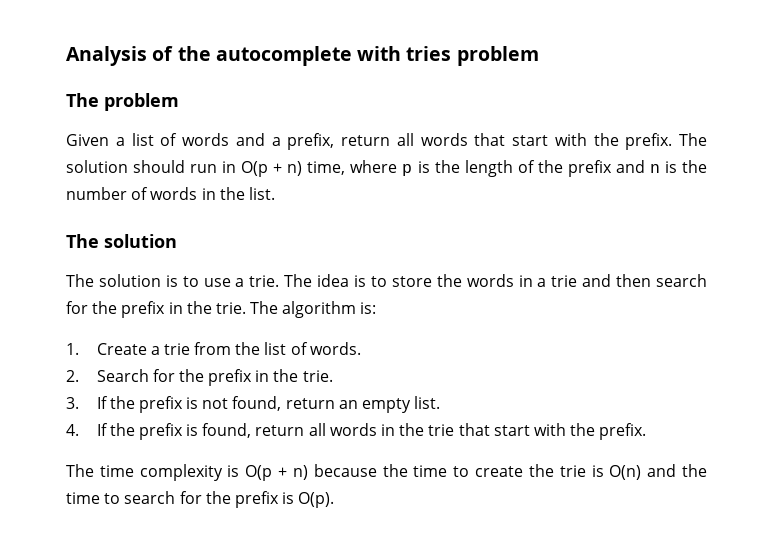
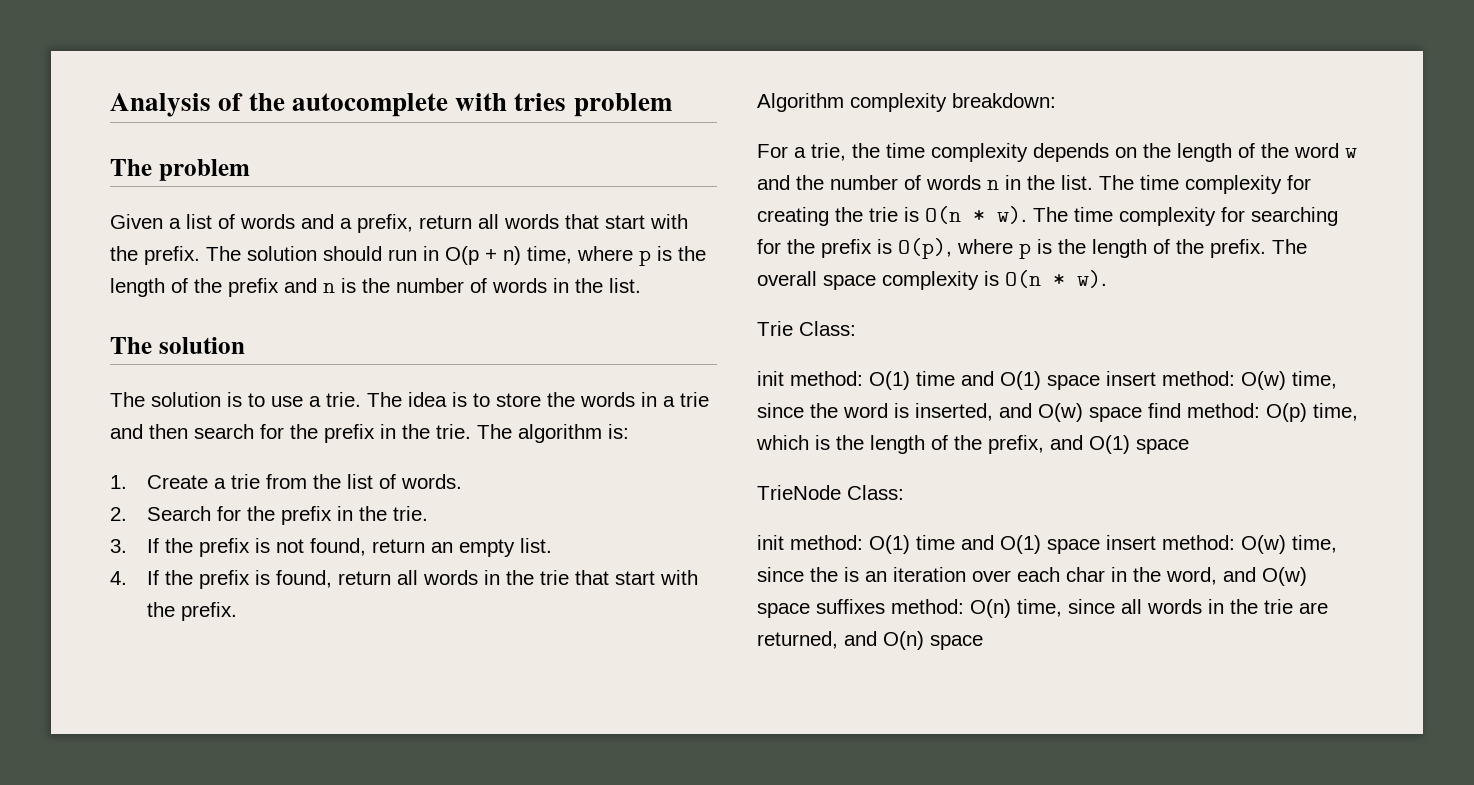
- The time complexity is O(p + n) because the time to create the trie is O(n) and the time to search for the prefix is O(p).
+ Algorithm complexity breakdown:
+ For a trie, the time complexity depends on the length of the word w and the number of words n in the list. The time complexity for creating the trie is O(n * w). The time complexity for searching for the prefix is O(p), where p is the length of the prefix. The overall space complexity is O(n * w).
+ Trie Class:
+ init method: O(1) time and O(1) space insert method: O(w) time, since the word is inserted, and O(w) space find method: O(p) time, which is the length of the prefix, and O(1) space
+ TrieNode Class:
+ init method: O(1) time and O(1) space insert method: O(w) time, since the is an iteration over each char in the word, and O(w) space suffixes method: O(n) time, since all words in the trie are returned, and O(n) space

